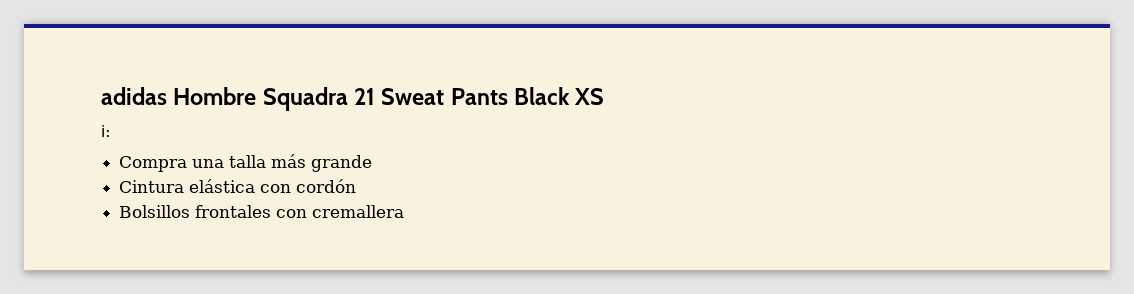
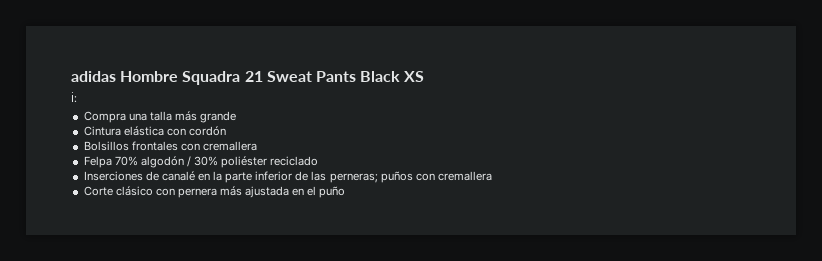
+ Felpa 70% algodón / 30% poliéster reciclado
+ Inserciones de canalé en la parte inferior de las perneras; puños con cremallera
+ Corte clásico con pernera más ajustada en el puño

